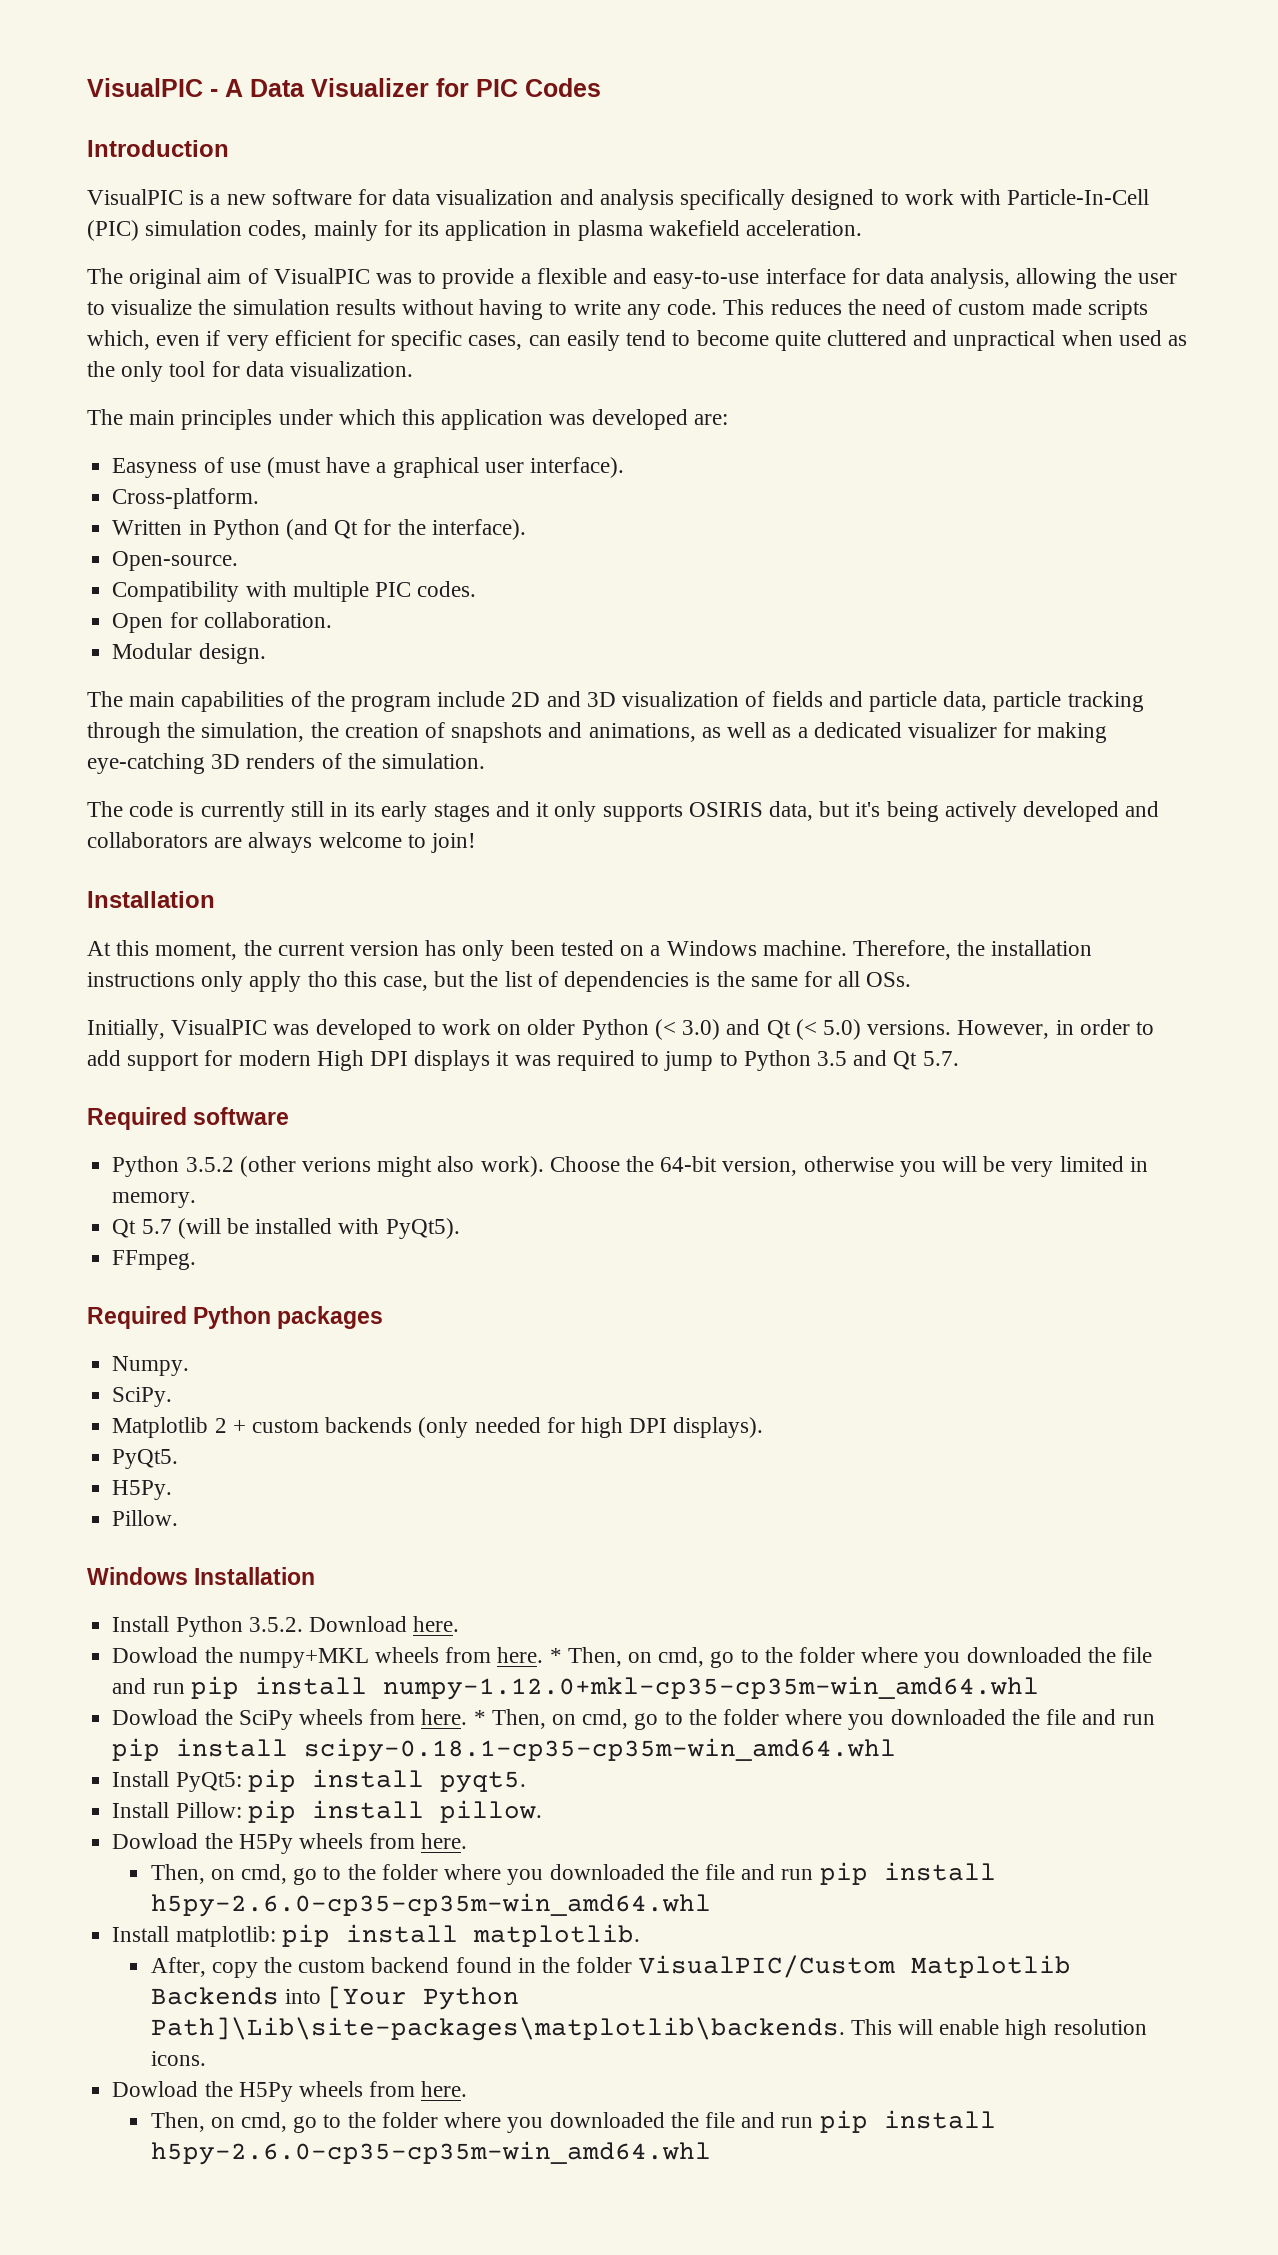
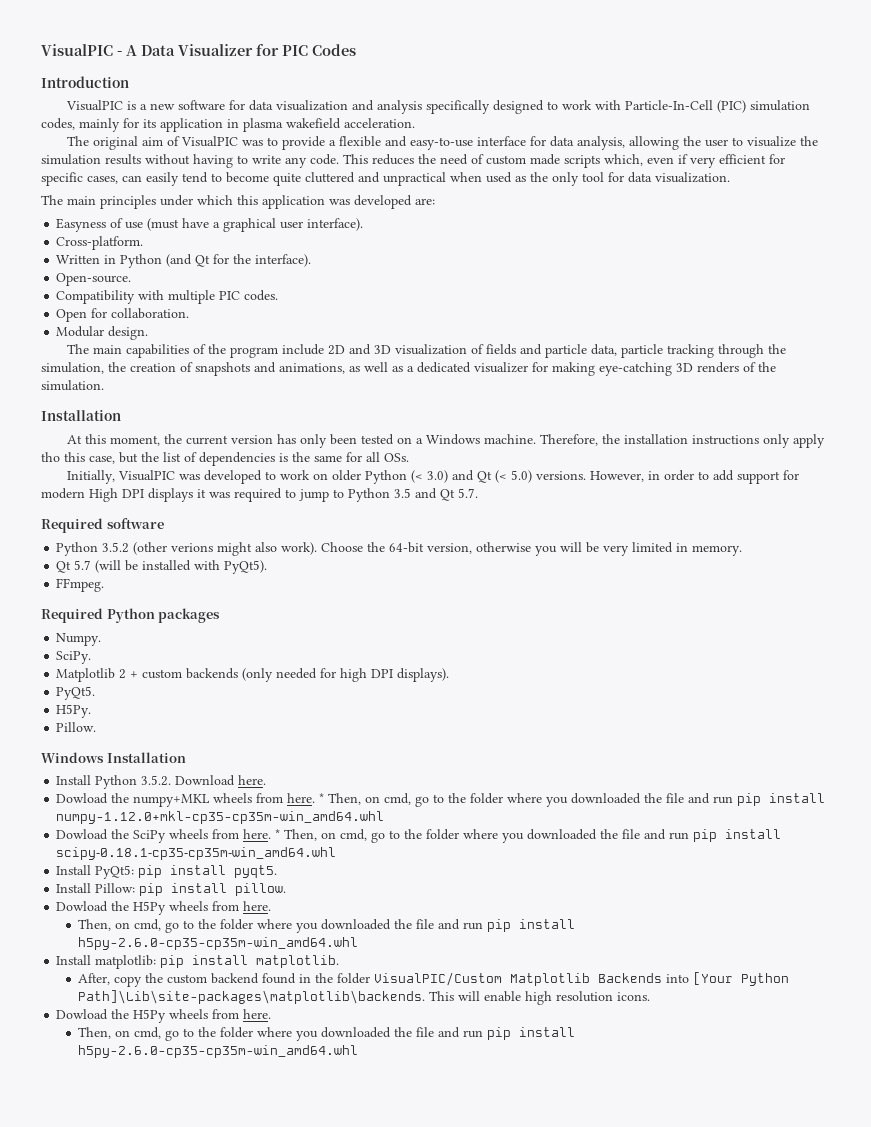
- The code is currently still in its early stages and it only supports OSIRIS data, but it's being actively developed and collaborators are always welcome to join!

